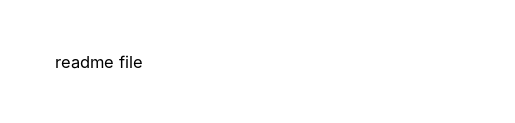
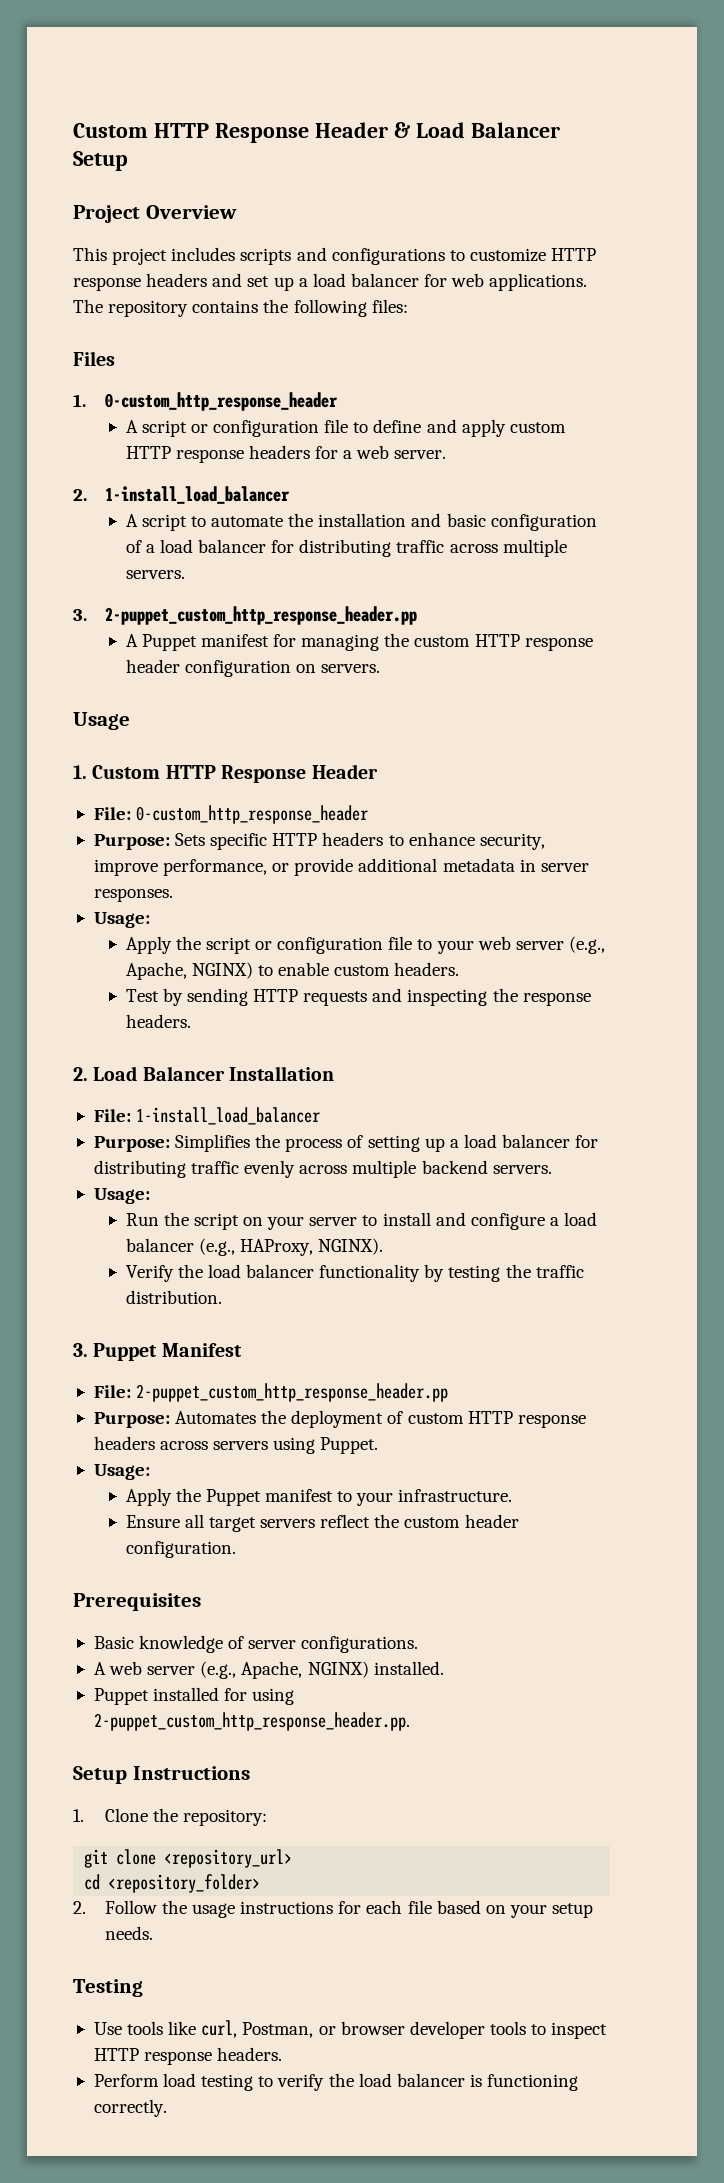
- readme file
+ Custom HTTP Response Header & Load Balancer Setup
+ Project Overview
+ This project includes scripts and configurations to customize HTTP response headers and set up a load balancer for web applications. The repository contains the following files:
+ Files
+ 1. 0-custom_http_response_header
+ A script or configuration file to define and apply custom HTTP response headers for a web server.
+ 2. 1-install_load_balancer
+ A script to automate the installation and basic configuration of a load balancer for distributing traffic across multiple servers.
+ 3. 2-puppet_custom_http_response_header.pp
+ A Puppet manifest for managing the custom HTTP response header configuration on servers.
+ Usage
+ 1. Custom HTTP Response Header
+ File: 0-custom_http_response_header
+ Purpose: Sets specific HTTP headers to enhance security, improve performance, or provide additional metadata in server responses.
+ Usage:
+ Apply the script or configuration file to your web server (e.g., Apache, NGINX) to enable custom headers.
+ Test by sending HTTP requests and inspecting the response headers.
+ 2. Load Balancer Installation
+ File: 1-install_load_balancer
+ Purpose: Simplifies the process of setting up a load balancer for distributing traffic evenly across multiple backend servers.
+ Usage:
+ Run the script on your server to install and configure a load balancer (e.g., HAProxy, NGINX).
+ Verify the load balancer functionality by testing the traffic distribution.
+ 3. Puppet Manifest
+ File: 2-puppet_custom_http_response_header.pp
+ Purpose: Automates the deployment of custom HTTP response headers across servers using Puppet.
+ Usage:
+ Apply the Puppet manifest to your infrastructure.
+ Ensure all target servers reflect the custom header configuration.
+ Prerequisites
+ Basic knowledge of server configurations.
+ A web server (e.g., Apache, NGINX) installed.
+ Puppet installed for using 2-puppet_custom_http_response_header.pp.
+ Setup Instructions
+ 1. Clone the repository:
+ git clone <repository_url>
+ cd <repository_folder>
+ 2. Follow the usage instructions for each file based on your setup needs.
+ Testing
+ Use tools like curl, Postman, or browser developer tools to inspect HTTP response headers.
+ Perform load testing to verify the load balancer is functioning correctly.

